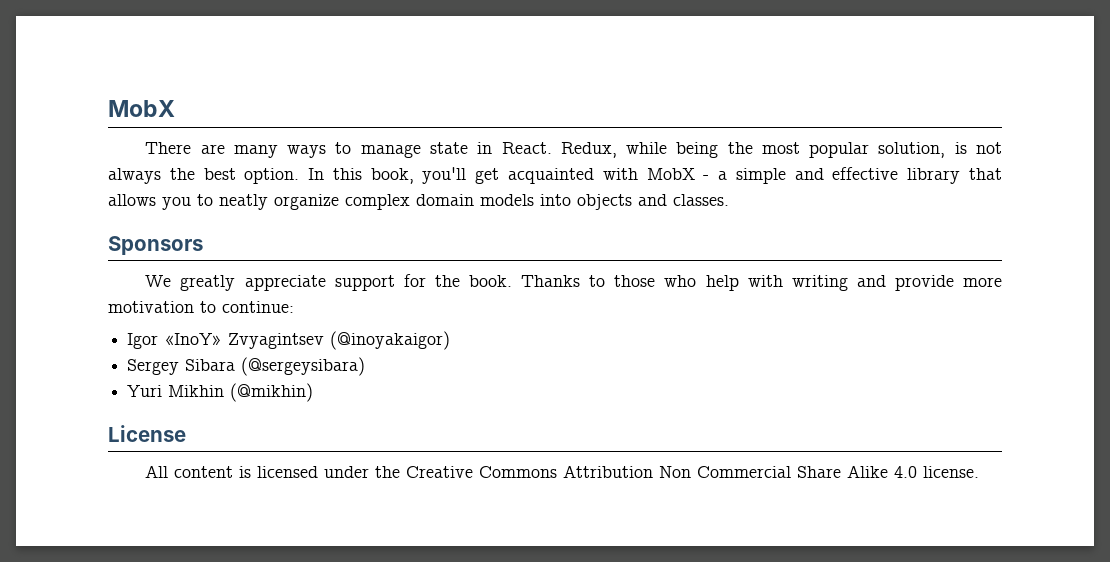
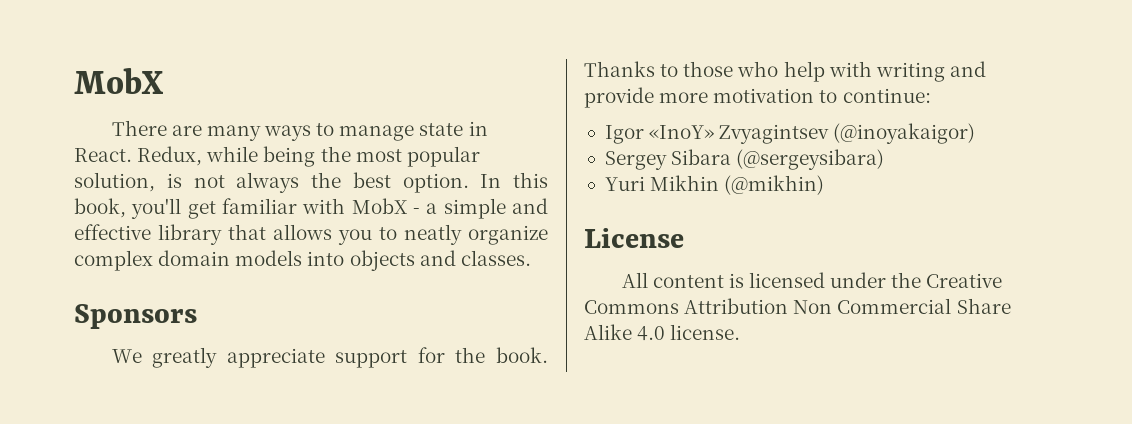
- In this book, you'll get acquainted with MobX - a simple and effective library that allows you to neatly organize complex domain models into objects and classes.
+ In this book, you'll get familiar with MobX - a simple and effective library that allows you to neatly organize complex domain models into objects and classes.

